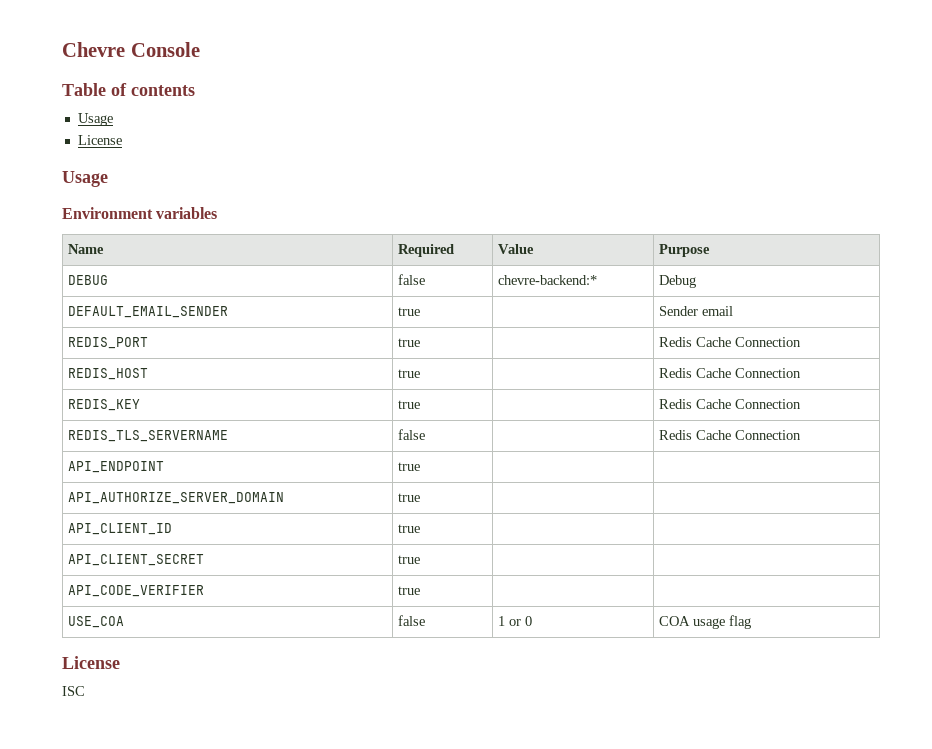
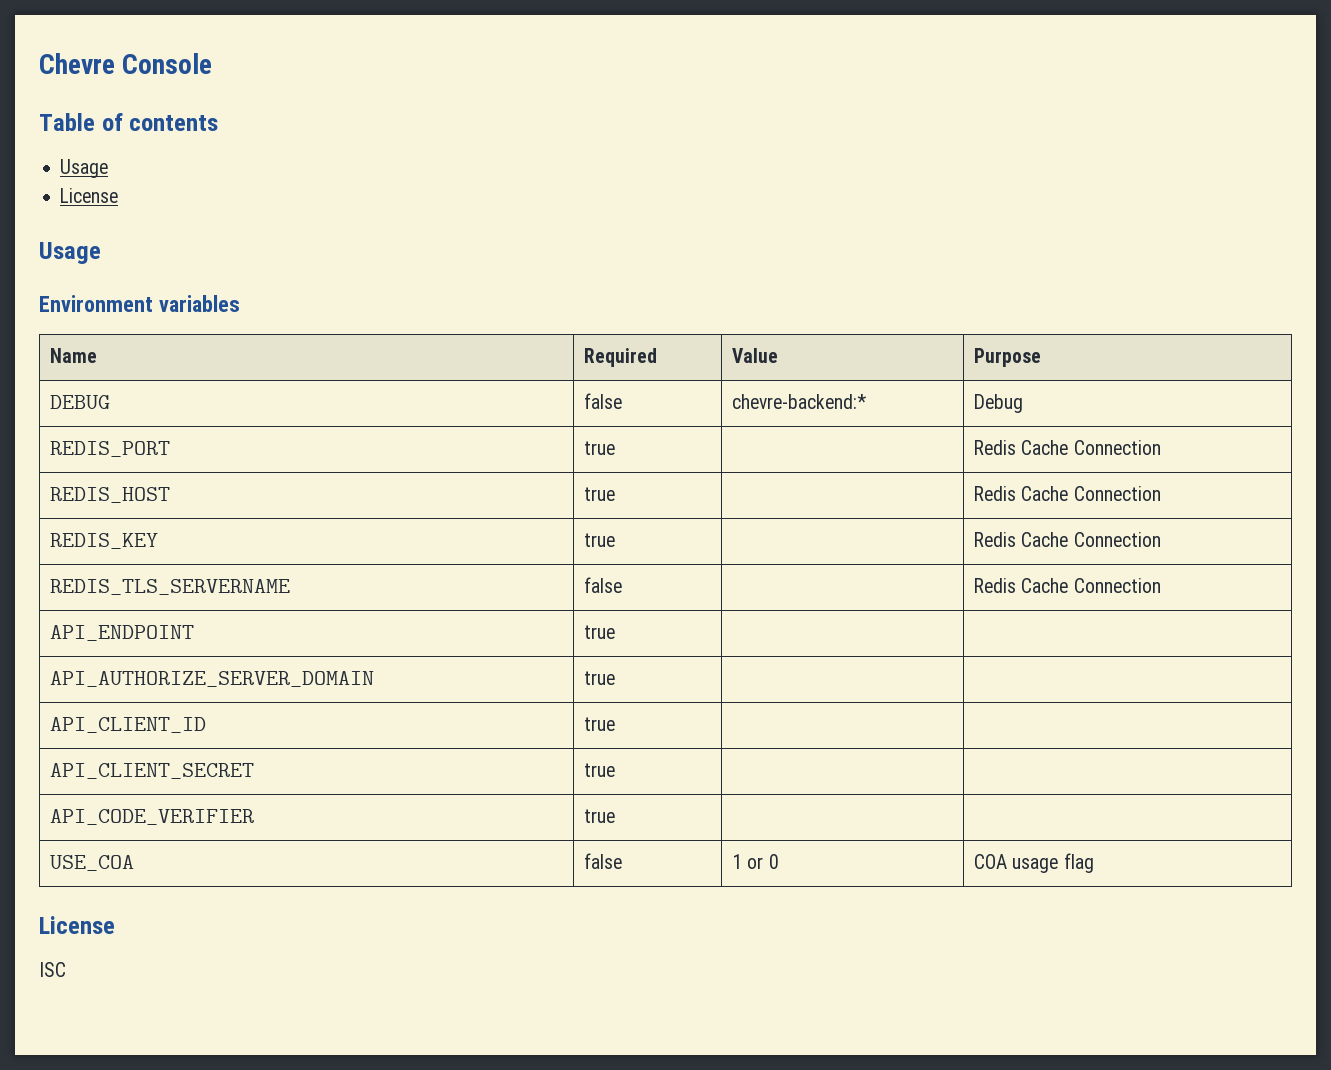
- DEFAULT_EMAIL_SENDER | true | | Sender email

